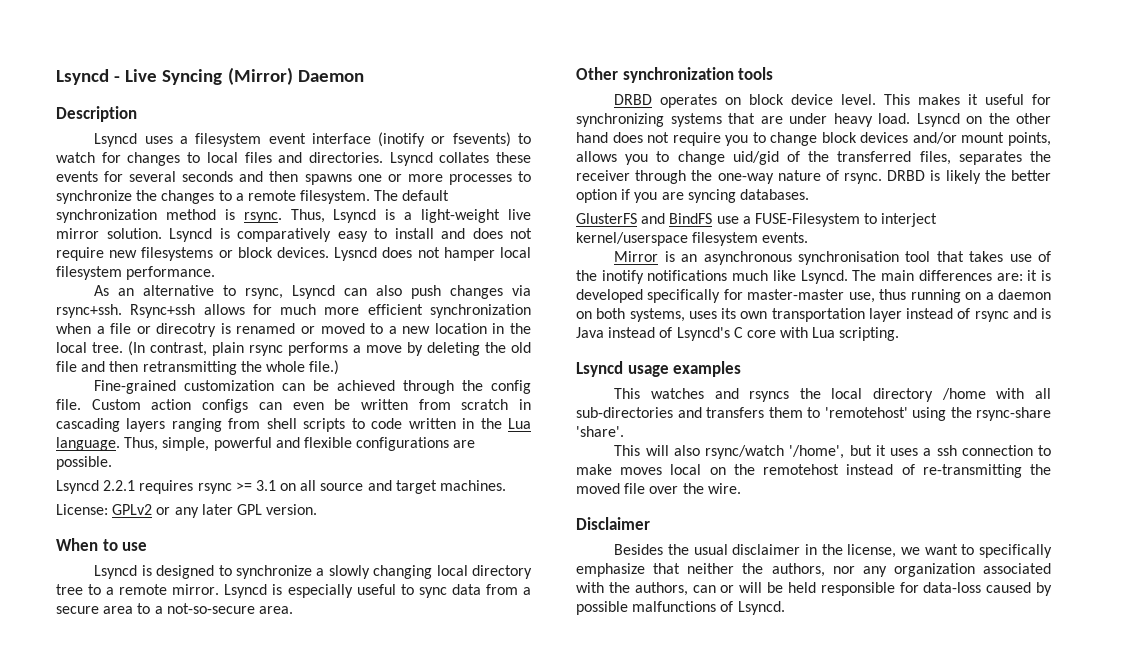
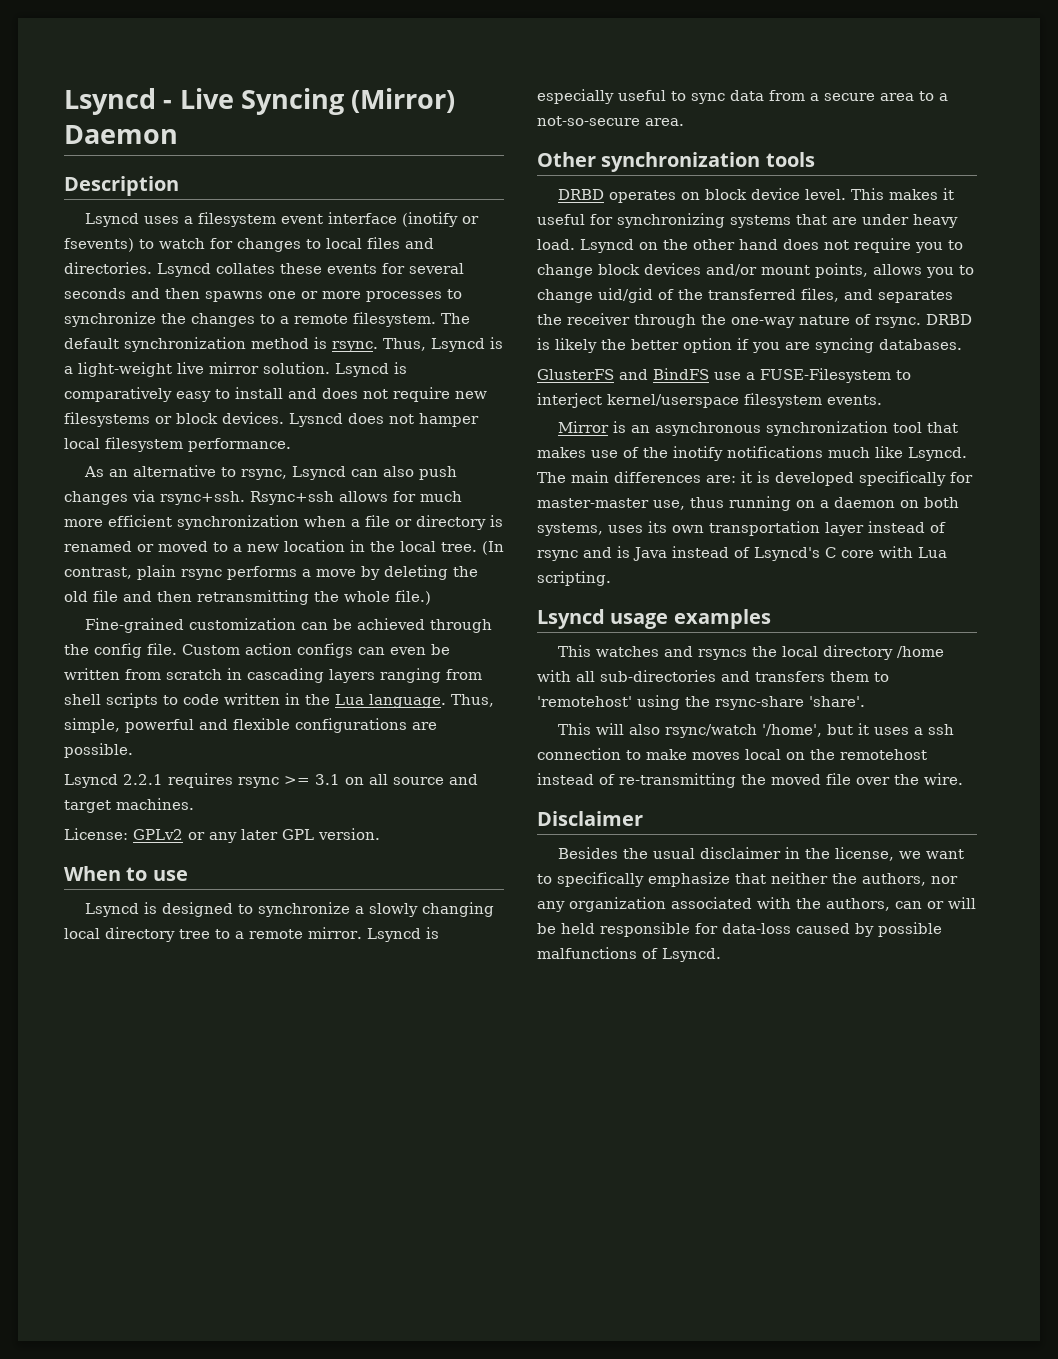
- Rsync+ssh allows for much more efficient synchronization when a file or direcotry is renamed or moved to a new location in the local tree.
+ Rsync+ssh allows for much more efficient synchronization when a file or directory is renamed or moved to a new location in the local tree.
- Lsyncd on the other hand does not require you to change block devices and/or mount points, allows you to change uid/gid of the transferred files, separates the receiver through the one-way nature of rsync.
+ Lsyncd on the other hand does not require you to change block devices and/or mount points, allows you to change uid/gid of the transferred files, and separates the receiver through the one-way nature of rsync.
- Mirror is an asynchronous synchronisation tool that takes use of the inotify notifications much like Lsyncd.
+ Mirror is an asynchronous synchronization tool that makes use of the inotify notifications much like Lsyncd.

